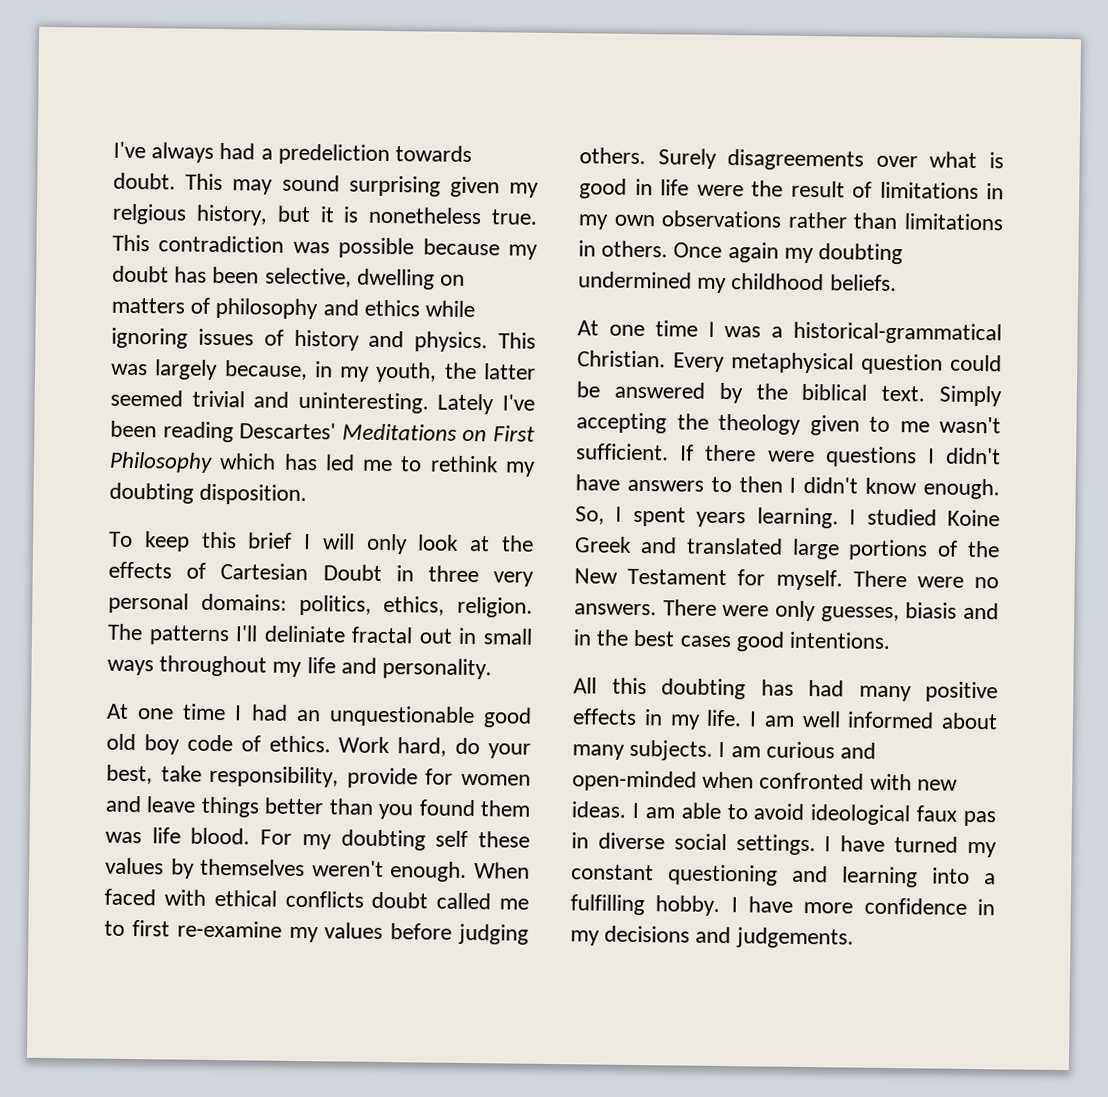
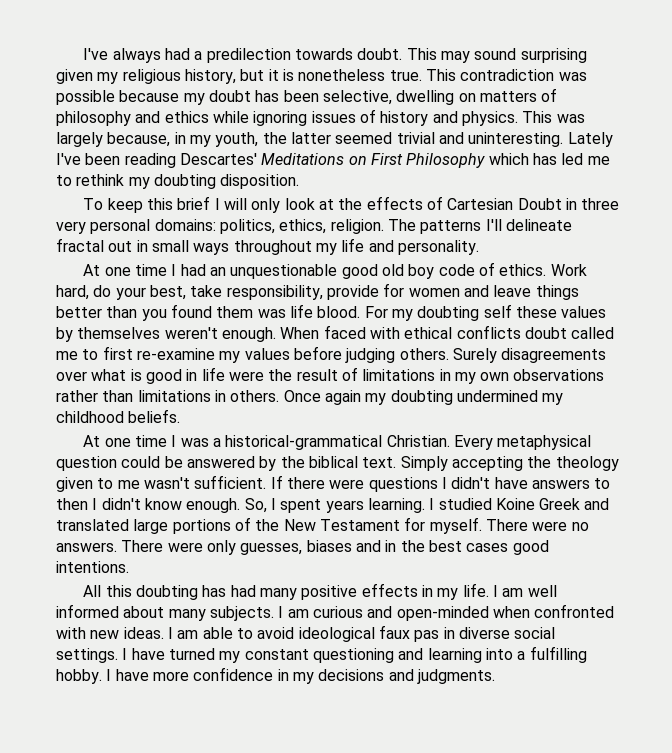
- I've always had a predeliction towards doubt.
+ I've always had a predilection towards doubt.
- This may sound surprising given my relgious history, but it is nonetheless true.
+ This may sound surprising given my religious history, but it is nonetheless true.
- The patterns I'll deliniate fractal out in small ways throughout my life and personality.
+ The patterns I'll delineate fractal out in small ways throughout my life and personality.
- There were only guesses, biasis and in the best cases good intentions.
+ There were only guesses, biases and in the best cases good intentions.
- I have more confidence in my decisions and judgements.
+ I have more confidence in my decisions and judgments.

